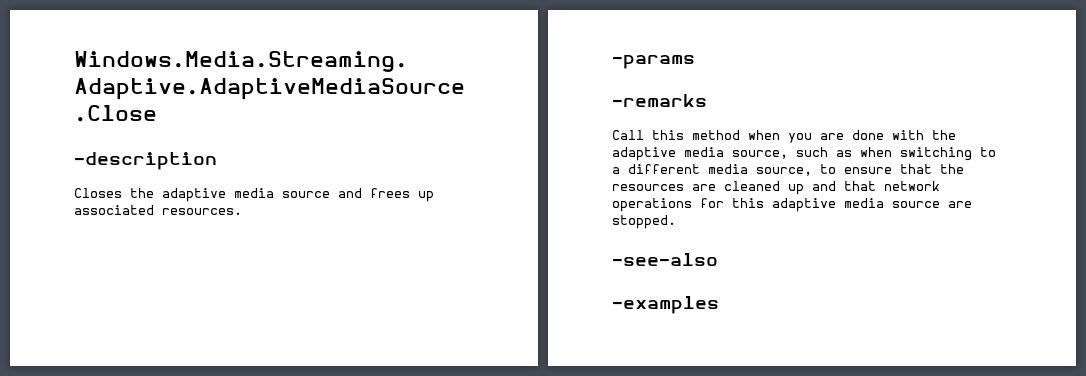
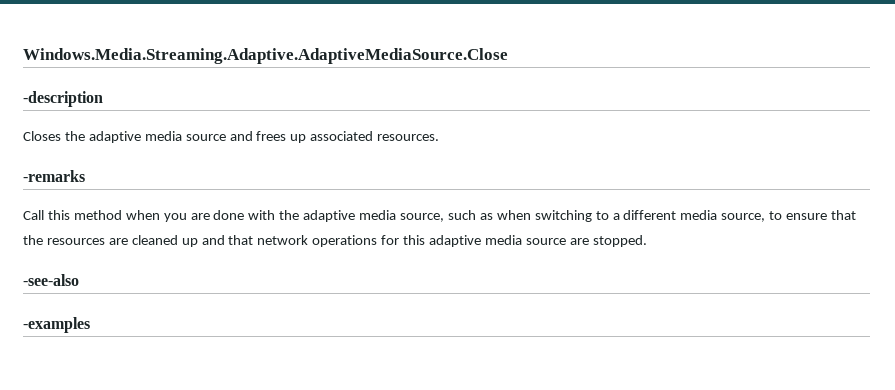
- -params

